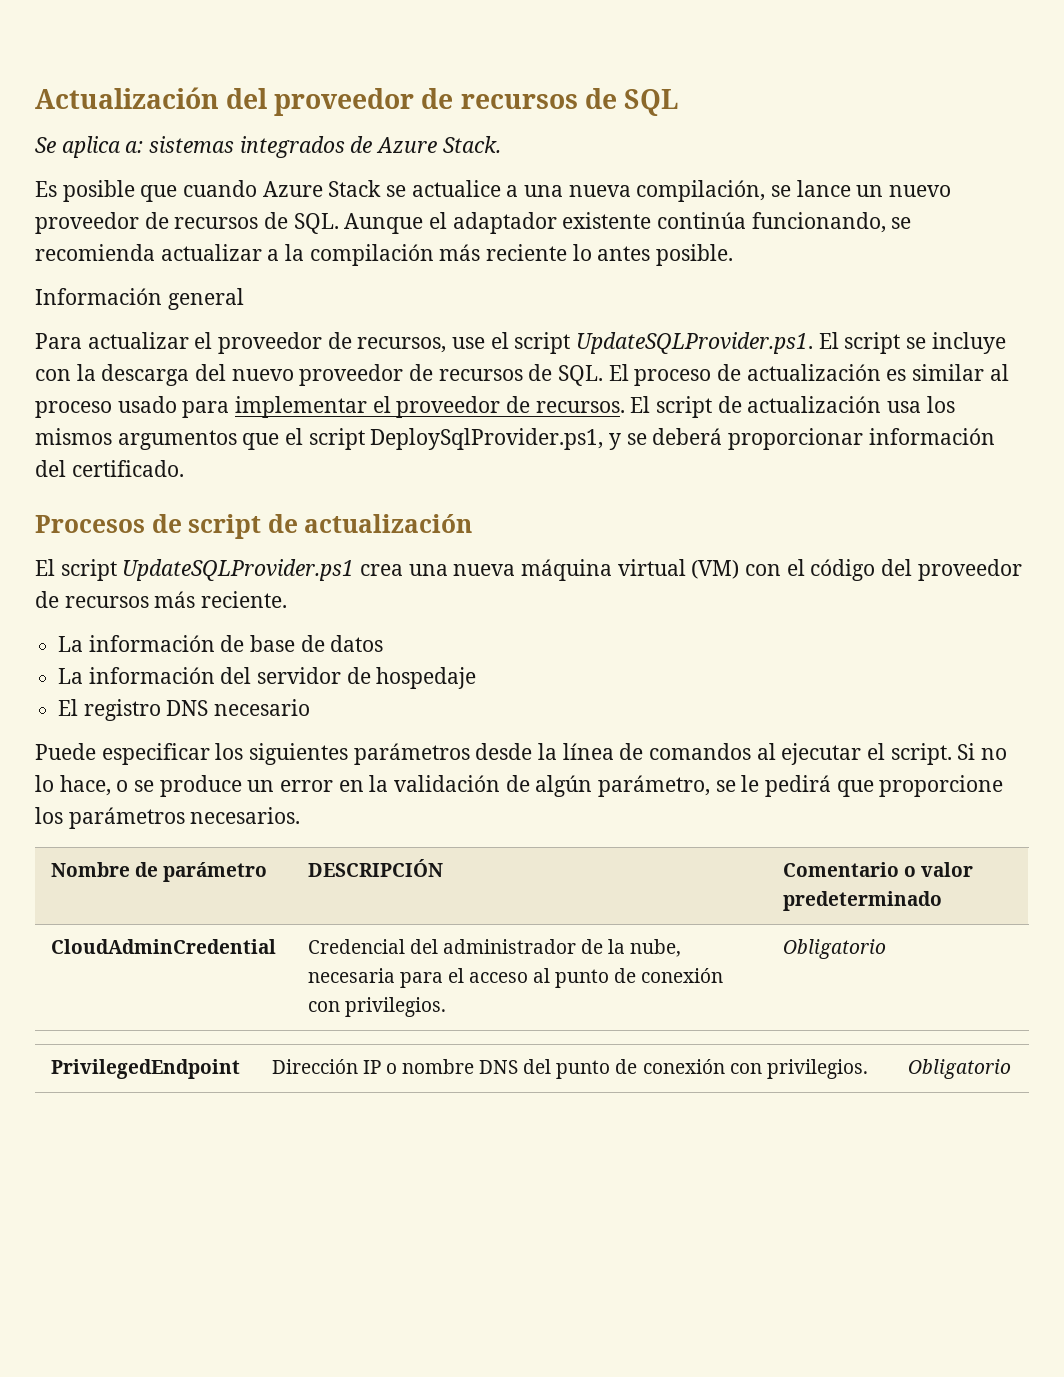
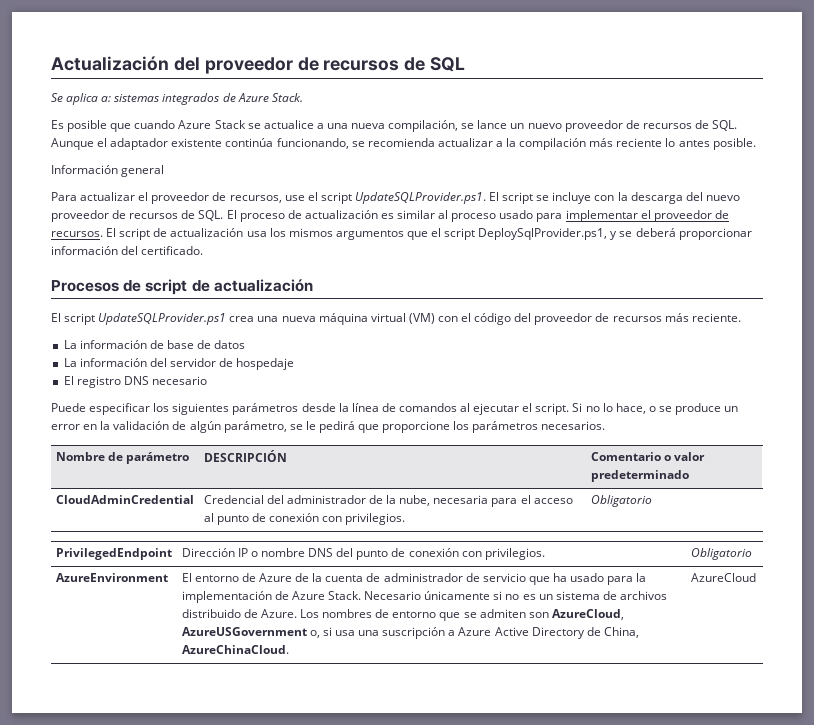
+ AzureEnvironment | El entorno de Azure de la cuenta de administrador de servicio que ha usado para la implementación de Azure Stack. Necesario únicamente si no es un sistema de archivos distribuido de Azure. Los nombres de entorno que se admiten son AzureCloud, AzureUSGovernment o, si usa una suscripción a Azure Active Directory de China, AzureChinaCloud. | AzureCloud

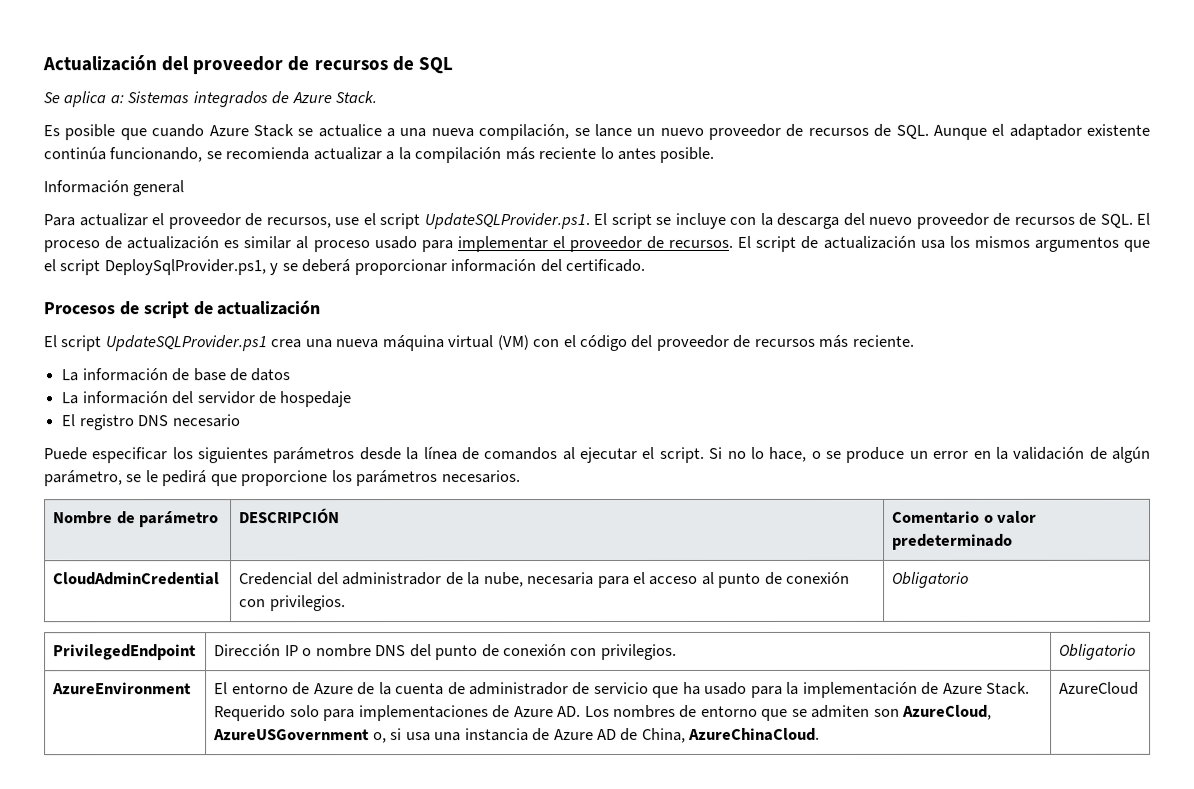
- Se aplica a: sistemas integrados de Azure Stack.
+ Se aplica a: Sistemas integrados de Azure Stack.
- Necesario únicamente si no es un sistema de archivos distribuido de Azure. Los nombres de entorno que se admiten son AzureCloud, AzureUSGovernment o, si usa una suscripción a Azure Active Directory de China, AzureChinaCloud.
+ Requerido solo para implementaciones de Azure AD. Los nombres de entorno que se admiten son AzureCloud, AzureUSGovernment o, si usa una instancia de Azure AD de China, AzureChinaCloud.

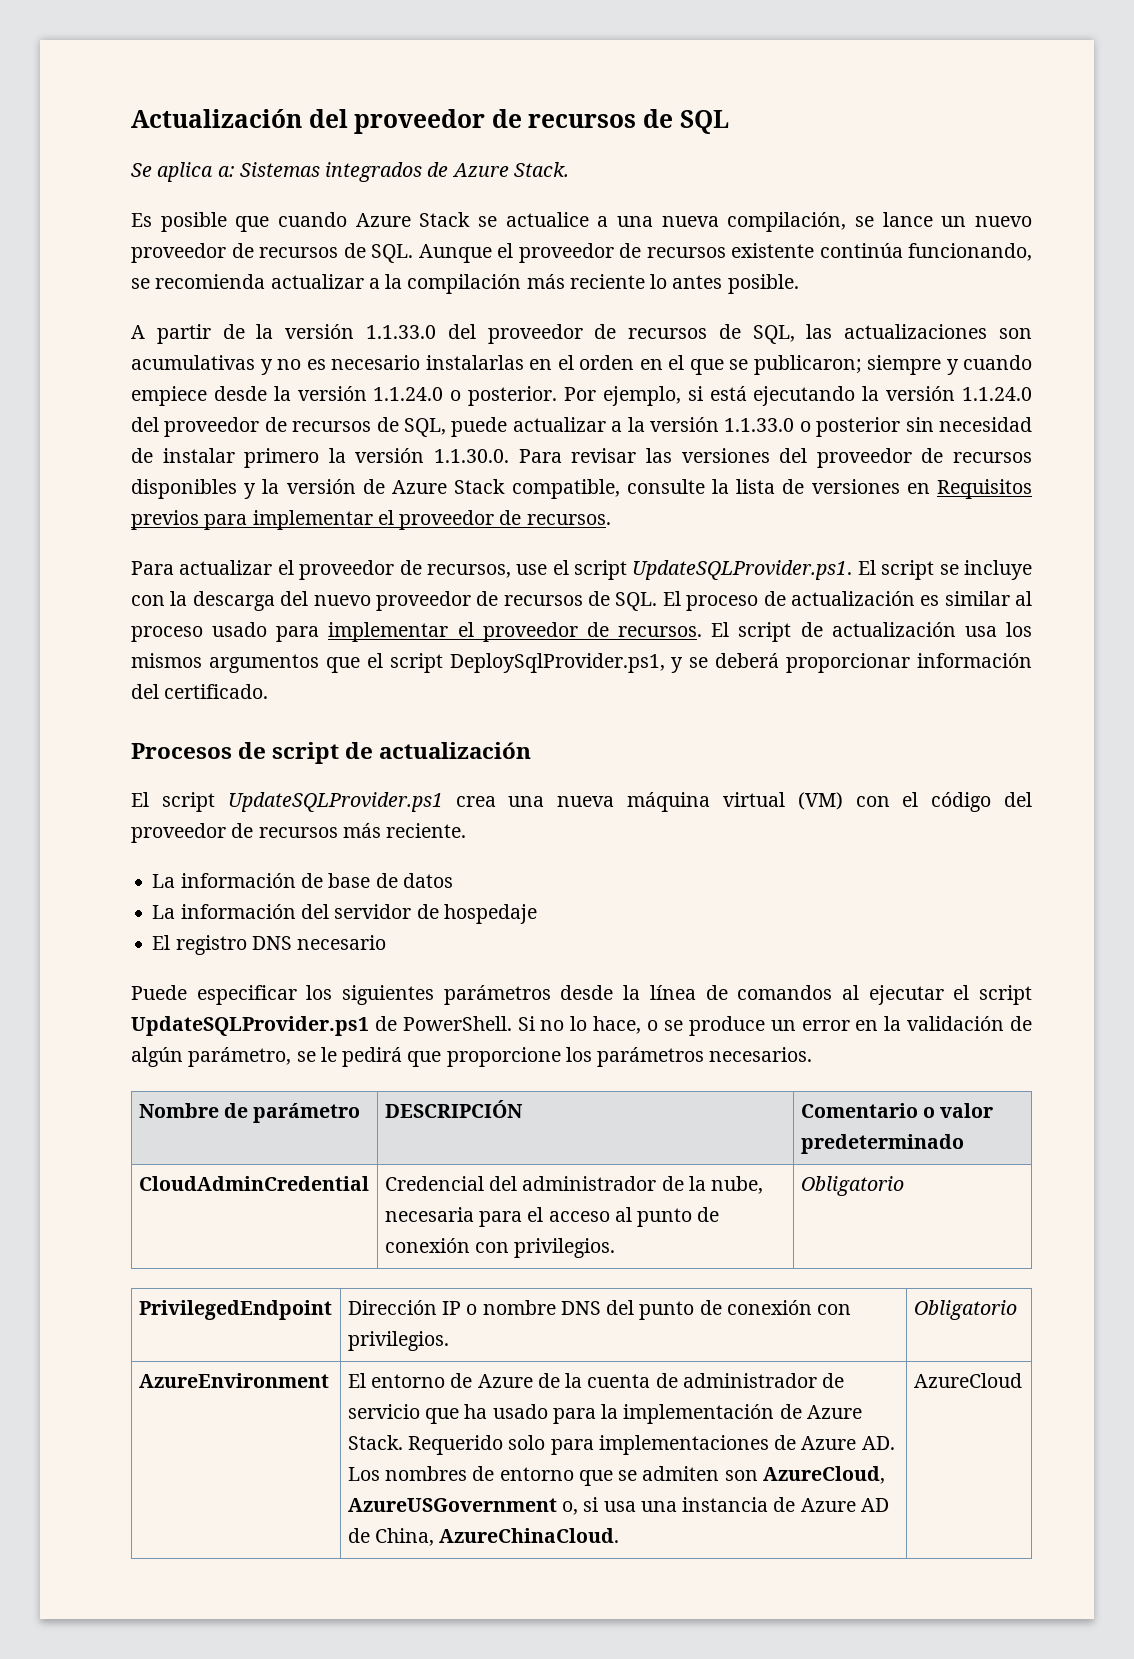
- Es posible que cuando Azure Stack se actualice a una nueva compilación, se lance un nuevo proveedor de recursos de SQL. Aunque el adaptador existente continúa funcionando, se recomienda actualizar a la compilación más reciente lo antes posible.
+ Es posible que cuando Azure Stack se actualice a una nueva compilación, se lance un nuevo proveedor de recursos de SQL. Aunque el proveedor de recursos existente continúa funcionando, se recomienda actualizar a la compilación más reciente lo antes posible.
- Información general
+ A partir de la versión 1.1.33.0 del proveedor de recursos de SQL, las actualizaciones son acumulativas y no es necesario instalarlas en el orden en el que se publicaron; siempre y cuando empiece desde la versión 1.1.24.0 o posterior. Por ejemplo, si está ejecutando la versión 1.1.24.0 del proveedor de recursos de SQL, puede actualizar a la versión 1.1.33.0 o posterior sin necesidad de instalar primero la versión 1.1.30.0. Para revisar las versiones del proveedor de recursos disponibles y la versión de Azure Stack compatible, consulte la lista de versiones en Requisitos previos para implementar el proveedor de recursos.
- Puede especificar los siguientes parámetros desde la línea de comandos al ejecutar el script.
+ Puede especificar los siguientes parámetros desde la línea de comandos al ejecutar el script UpdateSQLProvider.ps1 de PowerShell.

